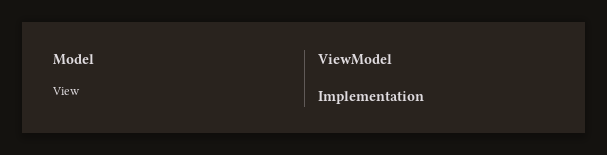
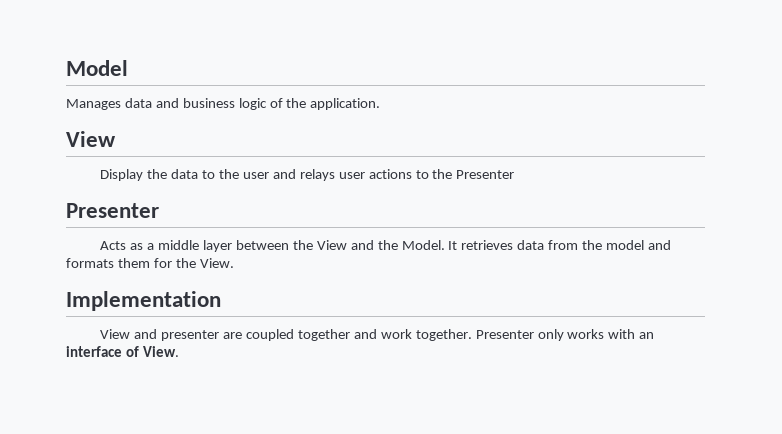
+ Manages data and business logic of the application.
  View
- ViewModel
+ Display the data to the user and relays user actions to the Presenter
+ Presenter
+ Acts as a middle layer between the View and the Model. It retrieves data from the model and formats them for the View.
  Implementation
+ View and presenter are coupled together and work together. Presenter only works with an interface of View.

